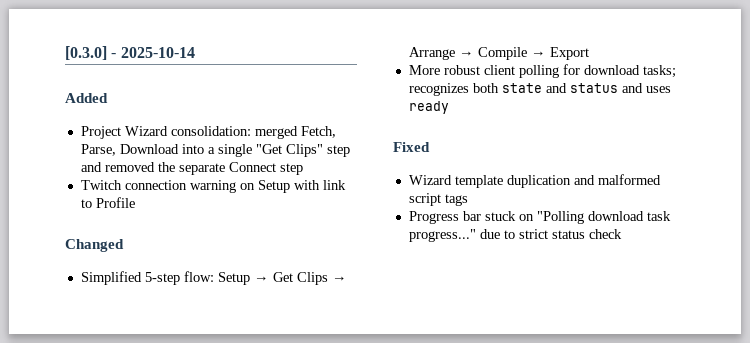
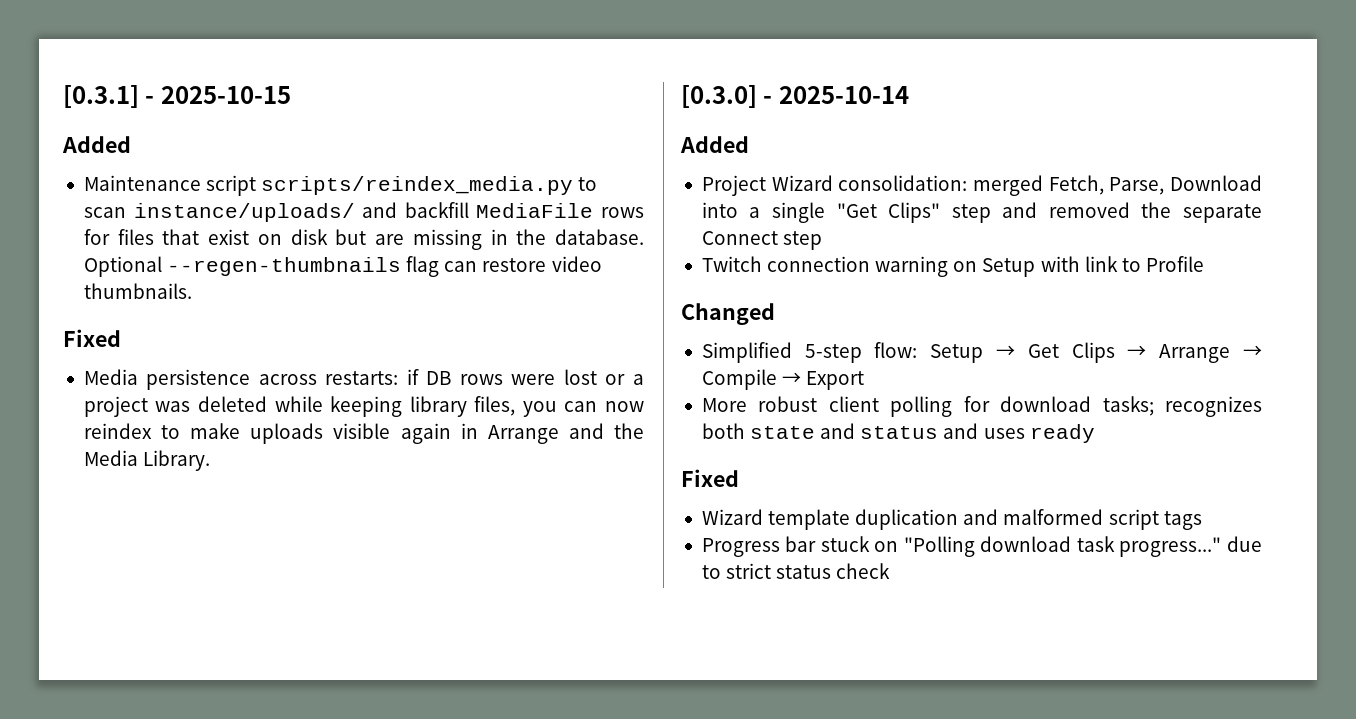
+ [0.3.1] - 2025-10-15
+ Added
+ Maintenance script scripts/reindex_media.py to scan instance/uploads/ and backfill MediaFile rows for files that exist on disk but are missing in the database. Optional --regen-thumbnails flag can restore video thumbnails.
+ Fixed
+ Media persistence across restarts: if DB rows were lost or a project was deleted while keeping library files, you can now reindex to make uploads visible again in Arrange and the Media Library.

